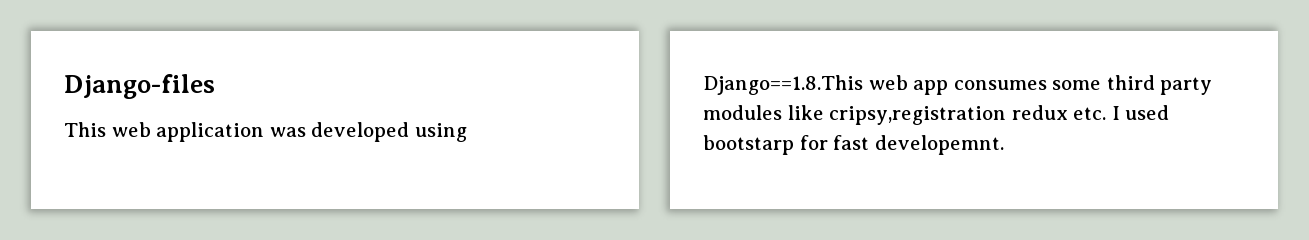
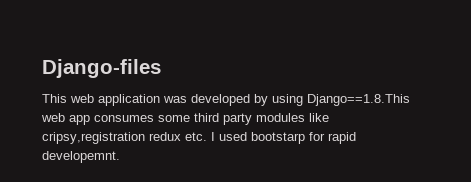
- This web application was developed using Django==1.8.This web app consumes some third party modules like cripsy,registration redux etc. I used bootstarp for fast developemnt.
+ This web application was developed by using Django==1.8.This web app consumes some third party modules like cripsy,registration redux etc. I used bootstarp for rapid developemnt.

